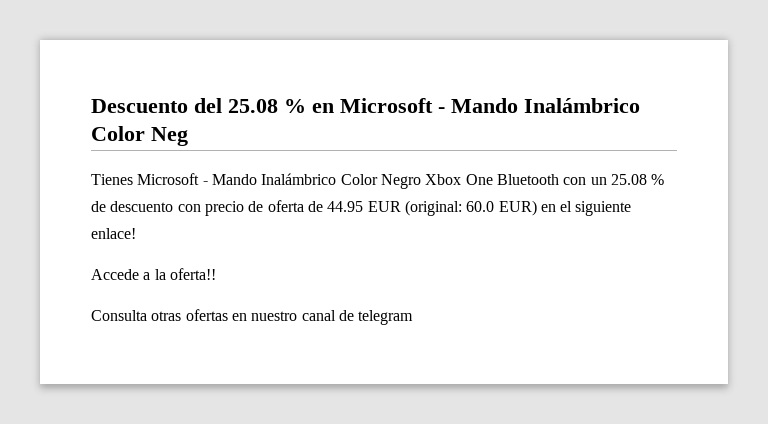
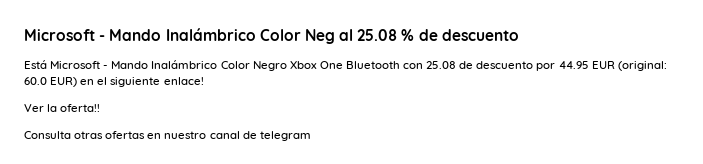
- Descuento del 25.08 % en Microsoft - Mando Inalámbrico Color Neg
- Tienes Microsoft - Mando Inalámbrico Color Negro Xbox One Bluetooth con un 25.08 % de descuento con precio de oferta de 44.95 EUR (original: 60.0 EUR) en el siguiente enlace!
+ Microsoft - Mando Inalámbrico Color Neg al 25.08 % de descuento
+ Está Microsoft - Mando Inalámbrico Color Negro Xbox One Bluetooth con 25.08 de descuento por 44.95 EUR (original: 60.0 EUR) en el siguiente enlace!
- Accede a la oferta!!
+ Ver la oferta!!

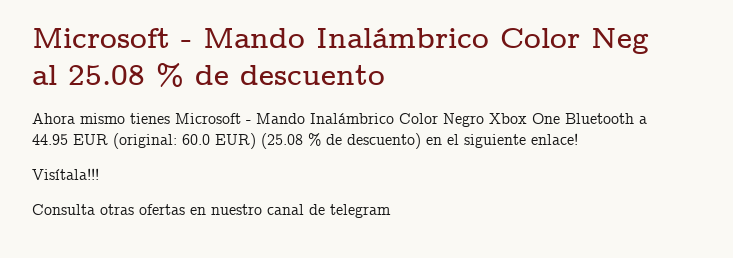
- Está Microsoft - Mando Inalámbrico Color Negro Xbox One Bluetooth con 25.08 de descuento por 44.95 EUR (original: 60.0 EUR) en el siguiente enlace!
+ Ahora mismo tienes Microsoft - Mando Inalámbrico Color Negro Xbox One Bluetooth a 44.95 EUR (original: 60.0 EUR) (25.08 % de descuento) en el siguiente enlace!
- Ver la oferta!!
+ Visítala!!!

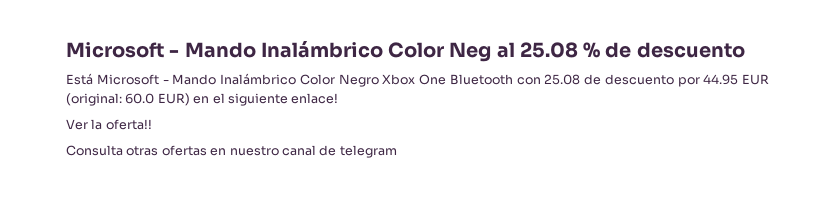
- Ahora mismo tienes Microsoft - Mando Inalámbrico Color Negro Xbox One Bluetooth a 44.95 EUR (original: 60.0 EUR) (25.08 % de descuento) en el siguiente enlace!
+ Está Microsoft - Mando Inalámbrico Color Negro Xbox One Bluetooth con 25.08 de descuento por 44.95 EUR (original: 60.0 EUR) en el siguiente enlace!
- Visítala!!!
+ Ver la oferta!!

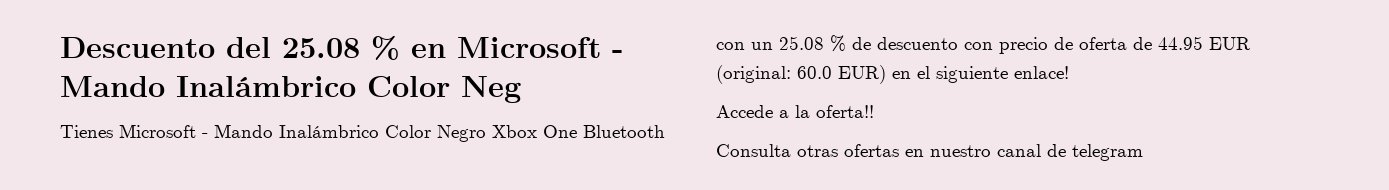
- Microsoft - Mando Inalámbrico Color Neg al 25.08 % de descuento
- Está Microsoft - Mando Inalámbrico Color Negro Xbox One Bluetooth con 25.08 de descuento por 44.95 EUR (original: 60.0 EUR) en el siguiente enlace!
+ Descuento del 25.08 % en Microsoft - Mando Inalámbrico Color Neg
+ Tienes Microsoft - Mando Inalámbrico Color Negro Xbox One Bluetooth con un 25.08 % de descuento con precio de oferta de 44.95 EUR (original: 60.0 EUR) en el siguiente enlace!
- Ver la oferta!!
+ Accede a la oferta!!

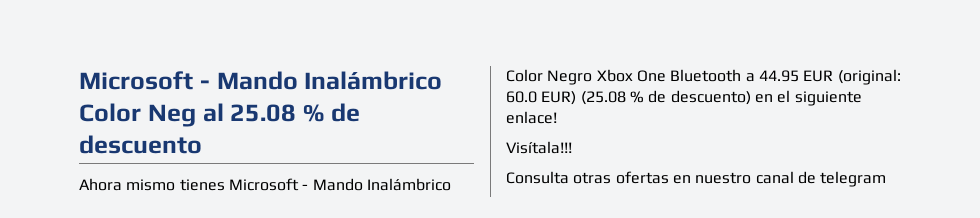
- Descuento del 25.08 % en Microsoft - Mando Inalámbrico Color Neg
- Tienes Microsoft - Mando Inalámbrico Color Negro Xbox One Bluetooth con un 25.08 % de descuento con precio de oferta de 44.95 EUR (original: 60.0 EUR) en el siguiente enlace!
+ Microsoft - Mando Inalámbrico Color Neg al 25.08 % de descuento
+ Ahora mismo tienes Microsoft - Mando Inalámbrico Color Negro Xbox One Bluetooth a 44.95 EUR (original: 60.0 EUR) (25.08 % de descuento) en el siguiente enlace!
- Accede a la oferta!!
+ Visítala!!!

